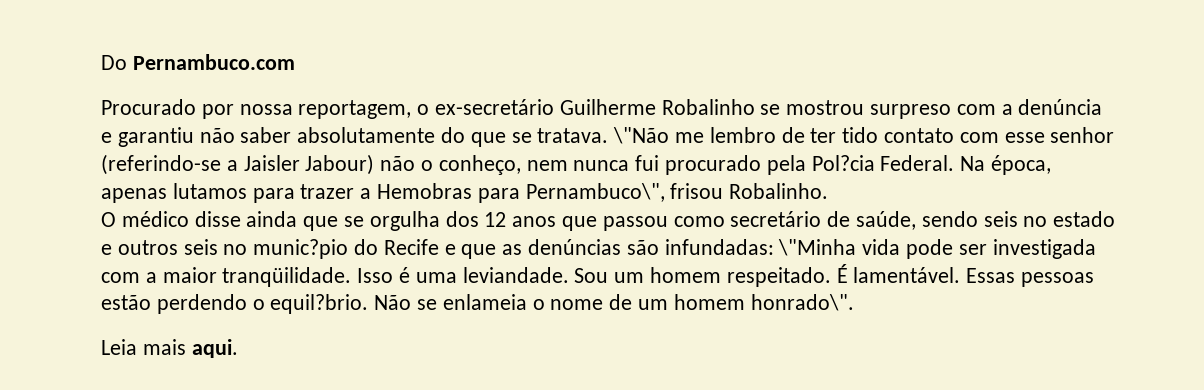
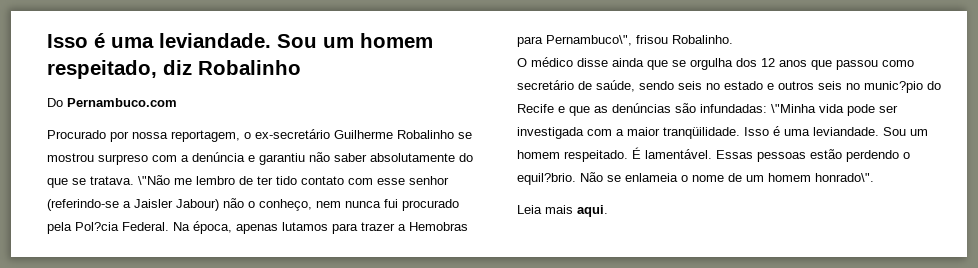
+ Isso é uma leviandade. Sou um homem respeitado, diz Robalinho

